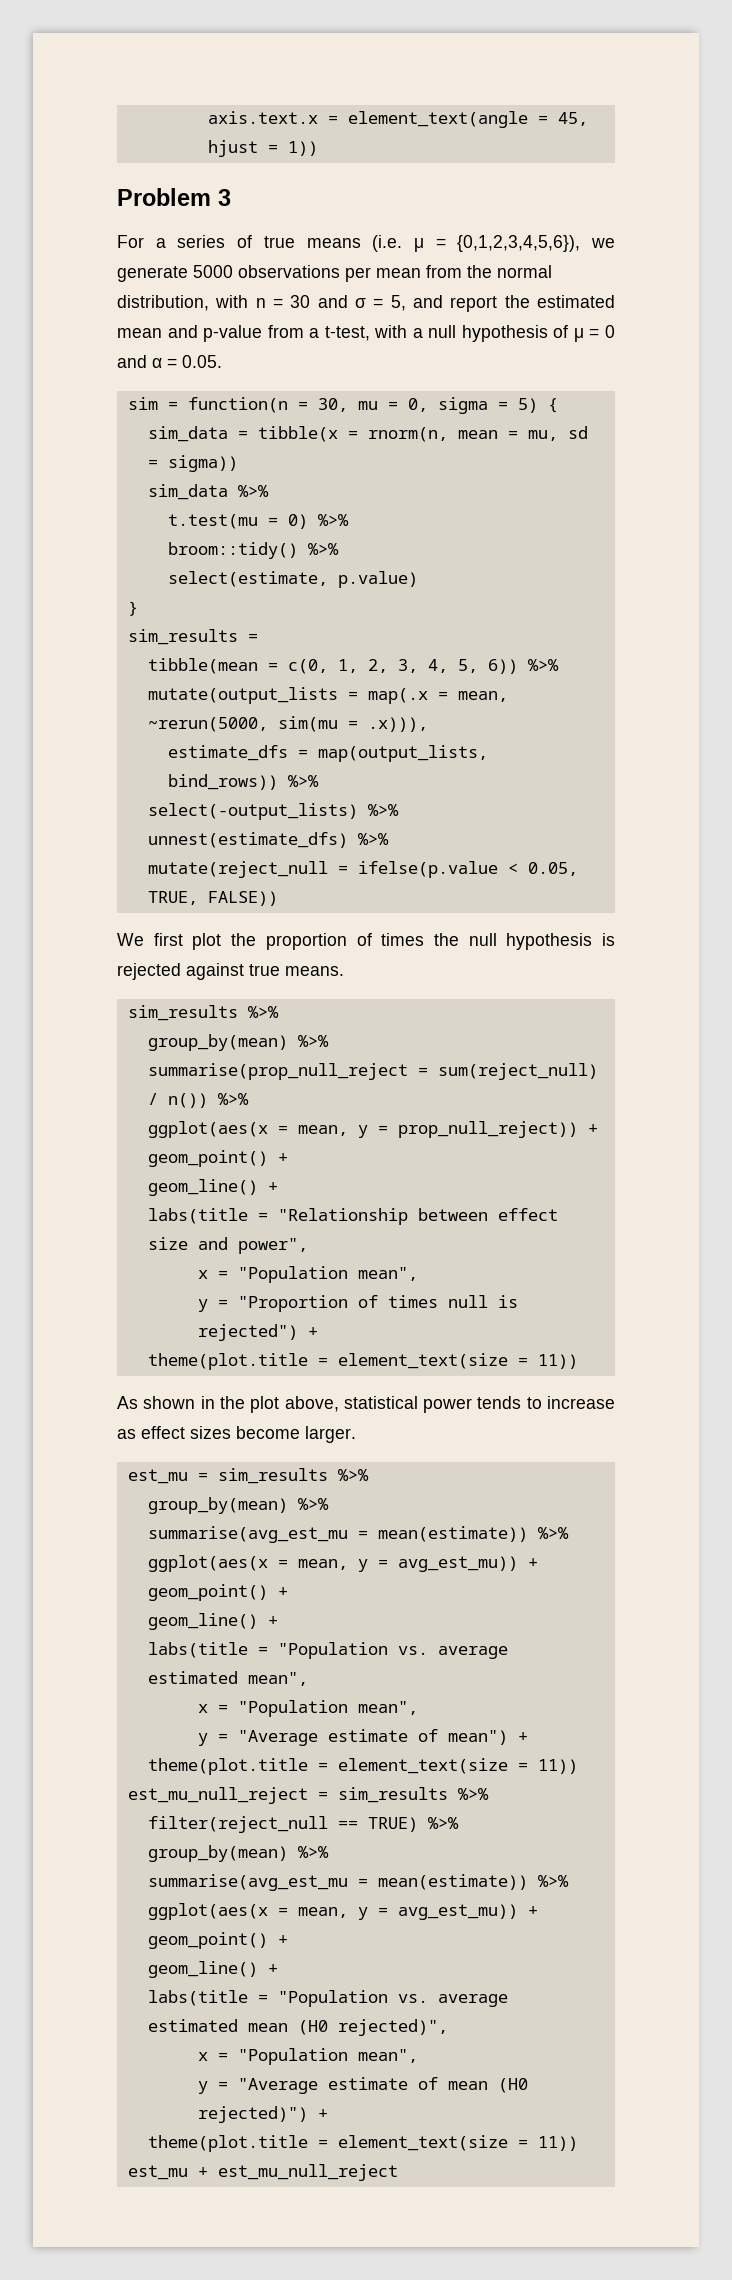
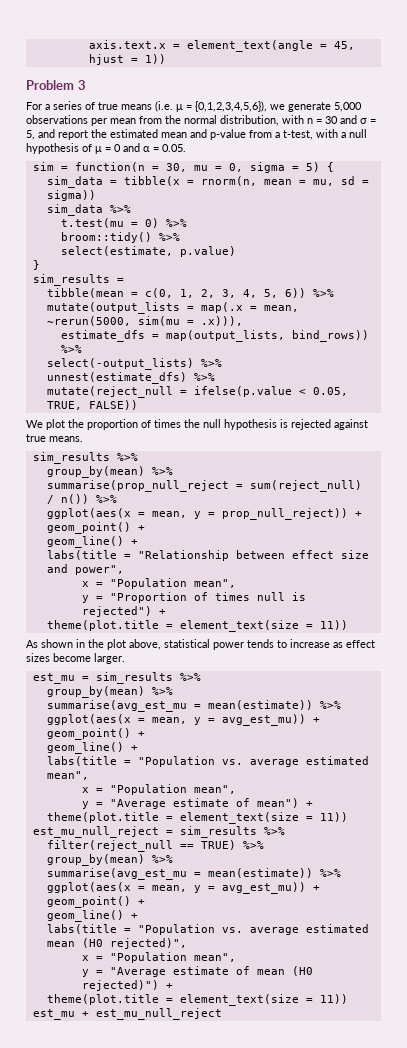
- For a series of true means (i.e. μ = {0,1,2,3,4,5,6}), we generate 5000 observations per mean from the normal distribution, with n = 30 and σ = 5, and report the estimated mean and p-value from a t-test, with a null hypothesis of μ = 0 and α = 0.05.
+ For a series of true means (i.e. μ = {0,1,2,3,4,5,6}), we generate 5,000 observations per mean from the normal distribution, with n = 30 and σ = 5, and report the estimated mean and p-value from a t-test, with a null hypothesis of μ = 0 and α = 0.05.
- We first plot the proportion of times the null hypothesis is rejected against true means.
+ We plot the proportion of times the null hypothesis is rejected against true means.

